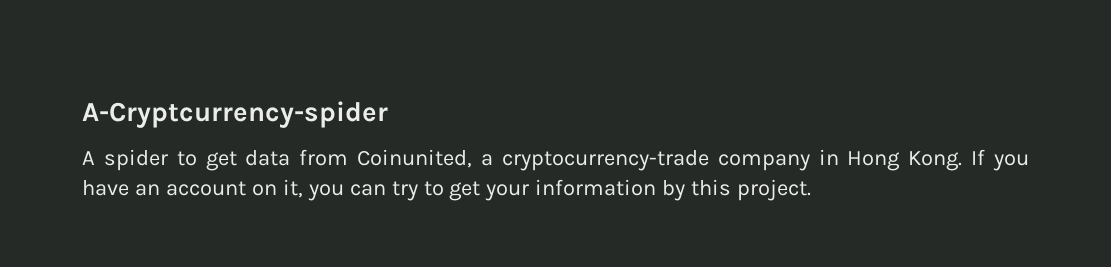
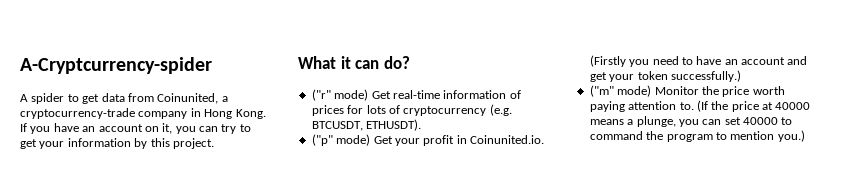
+ What it can do?
+ ("r" mode) Get real-time information of prices for lots of cryptocurrency (e.g. BTCUSDT, ETHUSDT).
+ ("p" mode) Get your profit in Coinunited.io. (Firstly you need to have an account and get your token successfully.)
+ ("m" mode) Monitor the price worth paying attention to. (If the price at 40000 means a plunge, you can set 40000 to command the program to mention you.)

